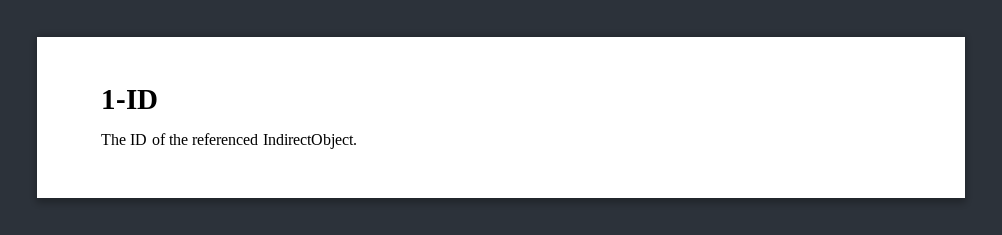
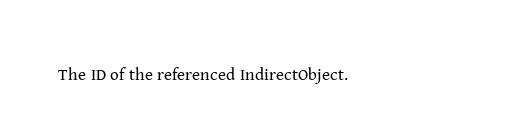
- 1-ID

